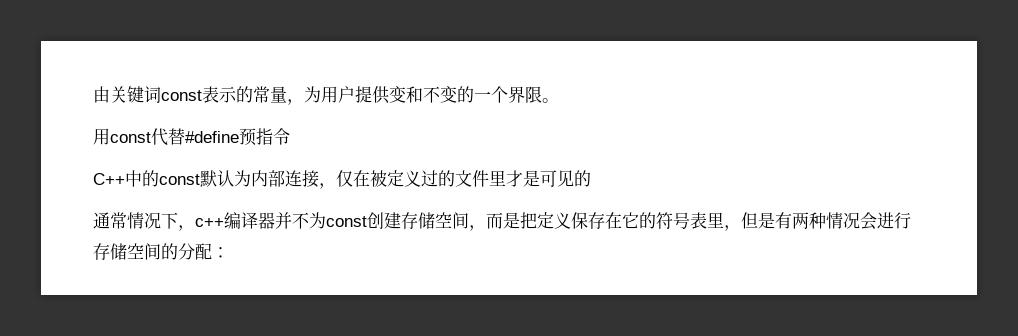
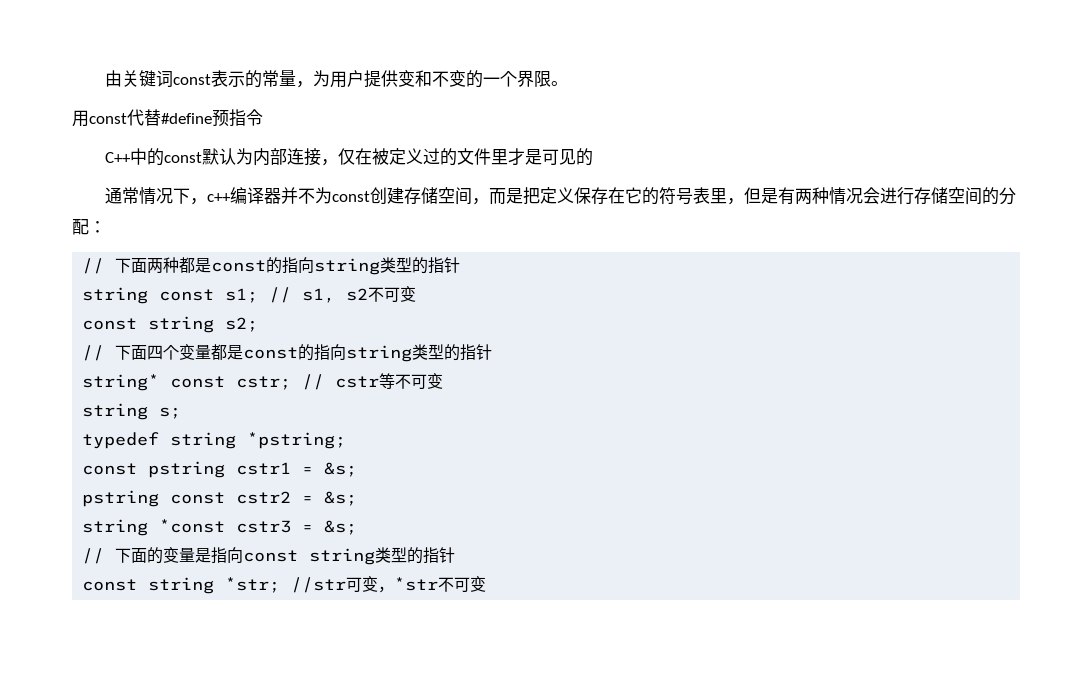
+ // 下面两种都是const的指向string类型的指针
+ string const s1; // s1, s2不可变
+ const string s2;
+ // 下面四个变量都是const的指向string类型的指针
+ string* const cstr; // cstr等不可变
+ string s;
+ typedef string *pstring;
+ const pstring cstr1 = &s;
+ pstring const cstr2 = &s;
+ string *const cstr3 = &s;
+ // 下面的变量是指向const string类型的指针
+ const string *str; //str可变，*str不可变

